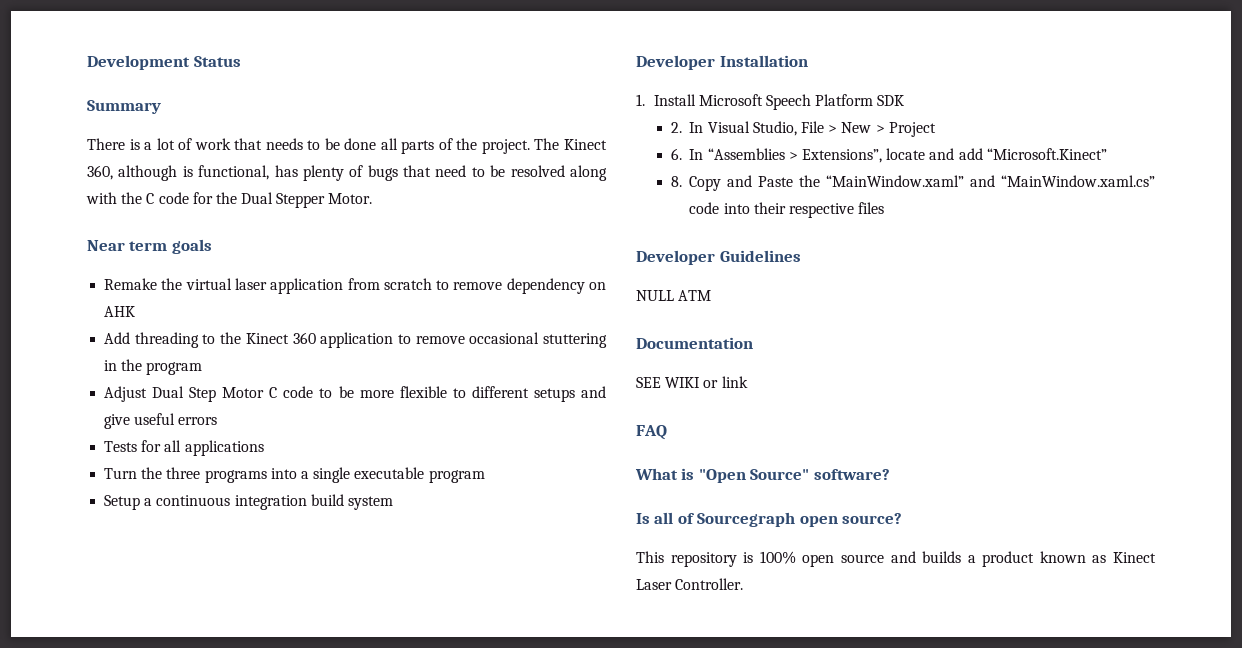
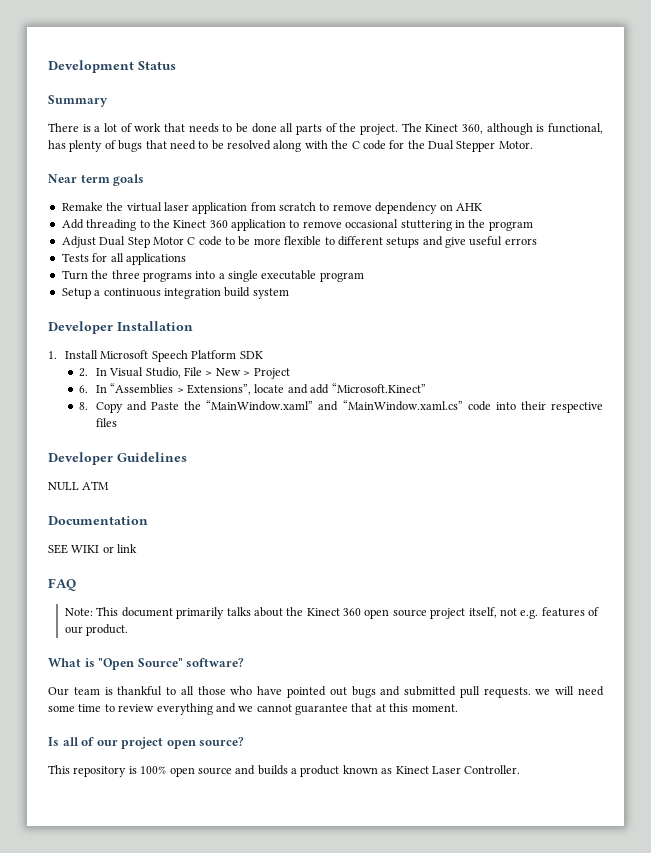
+ Note: This document primarily talks about the Kinect 360 open source project itself, not e.g. features of our product.
+ Our team is thankful to all those who have pointed out bugs and submitted pull requests. we will need some time to review everything and we cannot guarantee that at this moment.
- Is all of Sourcegraph open source?
+ Is all of our project open source?

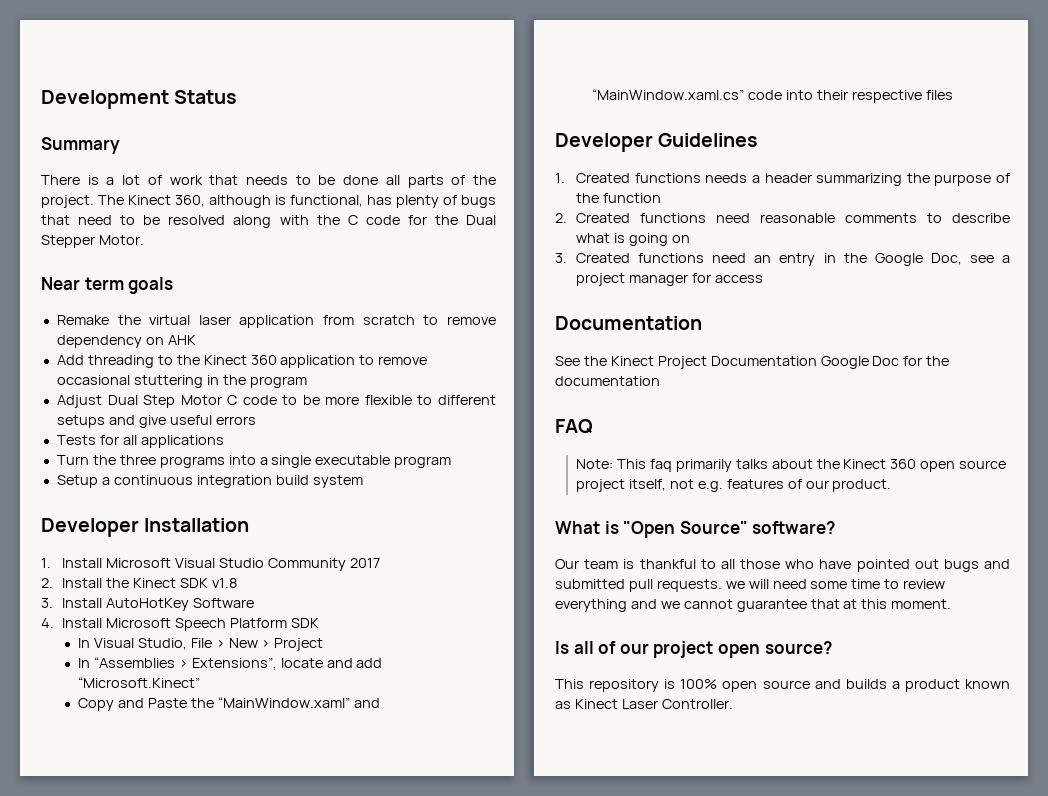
- 1. Install Microsoft Speech Platform SDK
+ 1. Install Microsoft Visual Studio Community 2017
+ 2. Install the Kinect SDK v1.8
+ 3. Install AutoHotKey Software
+ 4. Install Microsoft Speech Platform SDK
- 2. In Visual Studio, File > New > Project
+ In Visual Studio, File > New > Project
- 6. In “Assemblies > Extensions”, locate and add “Microsoft.Kinect”
+ In “Assemblies > Extensions”, locate and add “Microsoft.Kinect”
- 8. Copy and Paste the “MainWindow.xaml” and “MainWindow.xaml.cs” code into their respective files
+ Copy and Paste the “MainWindow.xaml” and “MainWindow.xaml.cs” code into their respective files
- NULL ATM
+ 1. Created functions needs a header summarizing the purpose of the function
+ 2. Created functions need reasonable comments to describe what is going on
+ 3. Created functions need an entry in the Google Doc, see a project manager for access
  Documentation
- SEE WIKI or link
+ See the Kinect Project Documentation Google Doc for the documentation
- Note: This document primarily talks about the Kinect 360 open source project itself, not e.g. features of our product.
+ Note: This faq primarily talks about the Kinect 360 open source project itself, not e.g. features of our product.

